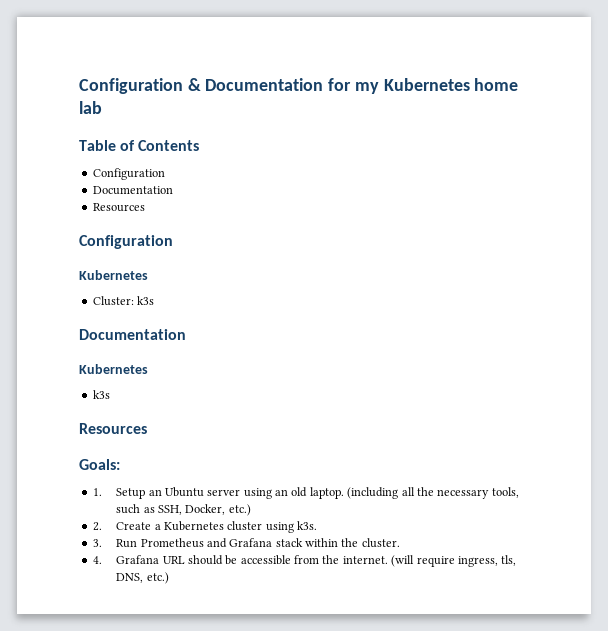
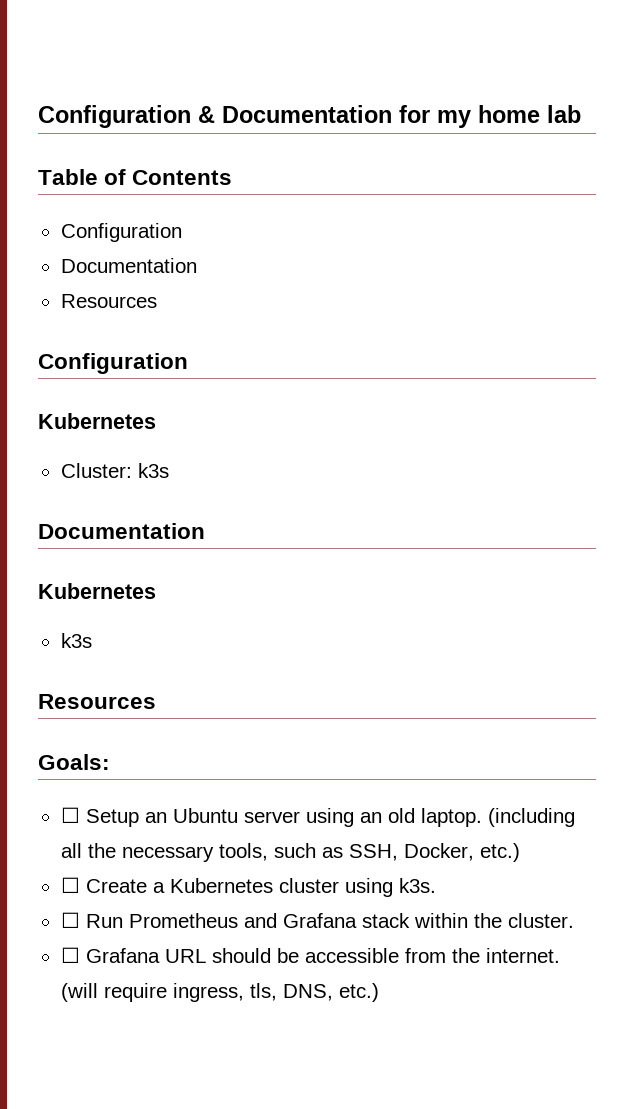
- Configuration & Documentation for my Kubernetes home lab
+ Configuration & Documentation for my home lab
- 1. Setup an Ubuntu server using an old laptop.
+ ☐ Setup an Ubuntu server using an old laptop.
- 2. Create a Kubernetes cluster using k3s.
+ ☐ Create a Kubernetes cluster using k3s.
- 3. Run Prometheus and Grafana stack within the cluster.
+ ☐ Run Prometheus and Grafana stack within the cluster.
- 4. Grafana URL should be accessible from the internet.
+ ☐ Grafana URL should be accessible from the internet.

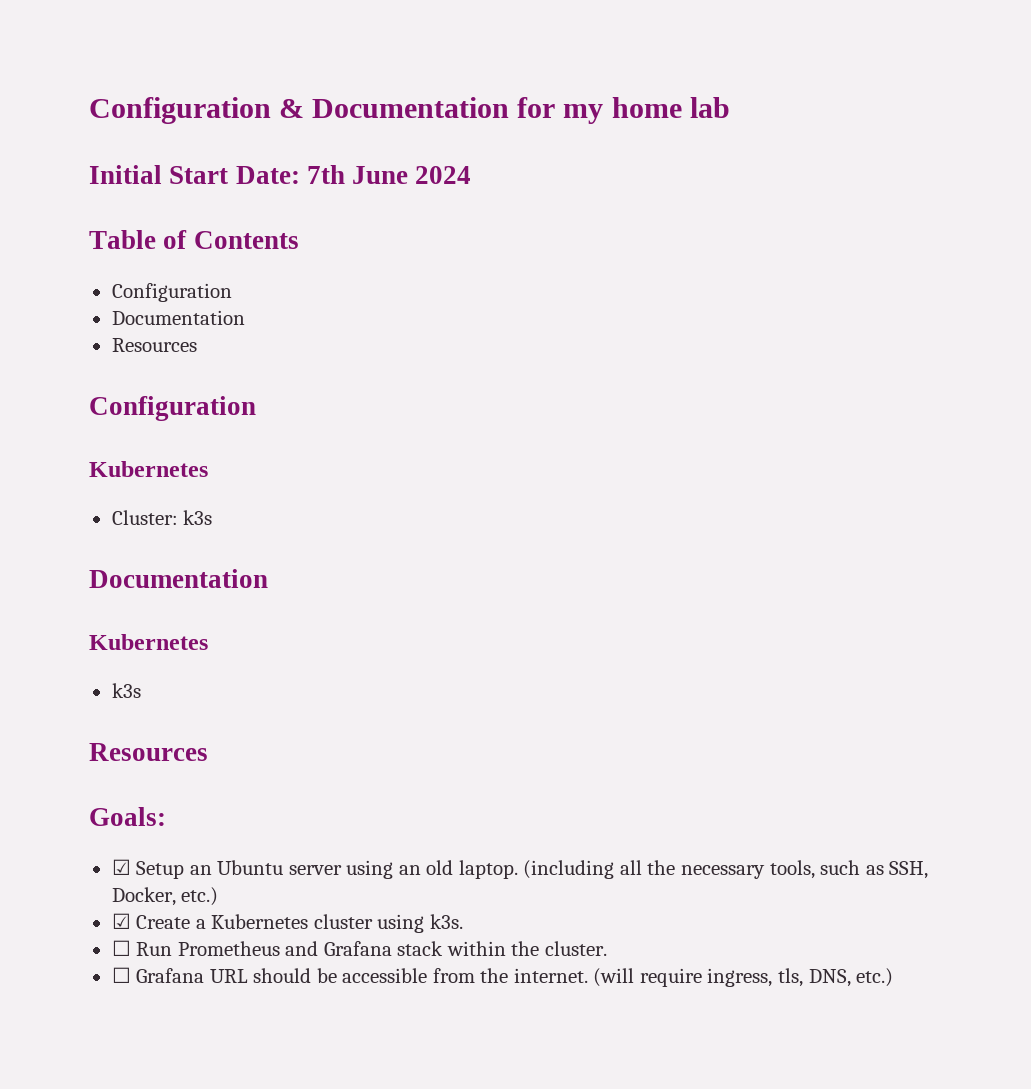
+ Initial Start Date: 7th June 2024
- ☐ Setup an Ubuntu server using an old laptop.
+ ☑ Setup an Ubuntu server using an old laptop.
- ☐ Create a Kubernetes cluster using k3s.
+ ☑ Create a Kubernetes cluster using k3s.

